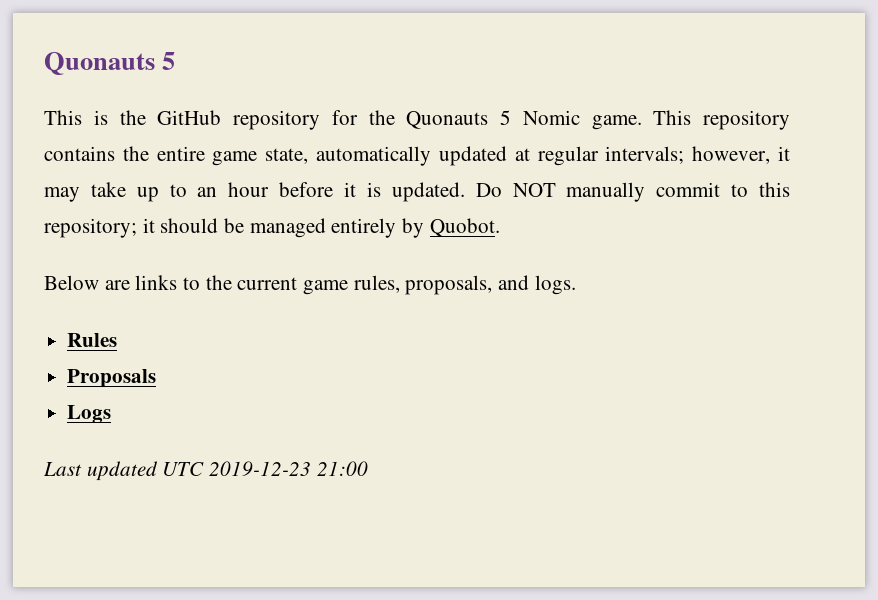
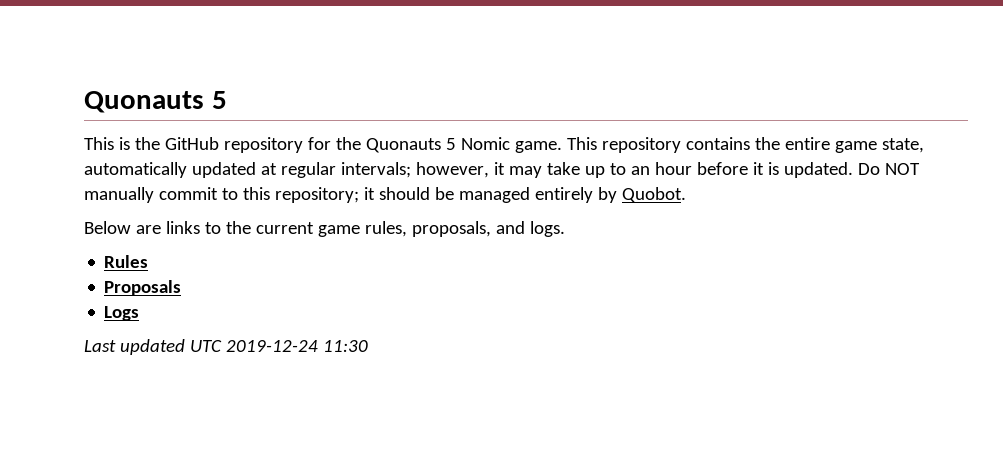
- Last updated UTC 2019-12-23 21:00
+ Last updated UTC 2019-12-24 11:30

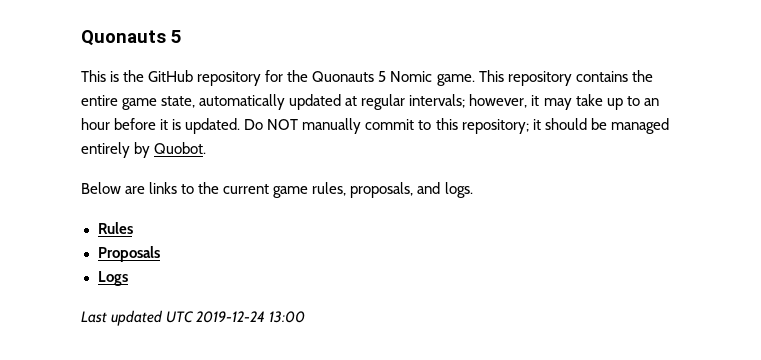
- Last updated UTC 2019-12-24 11:30
+ Last updated UTC 2019-12-24 13:00

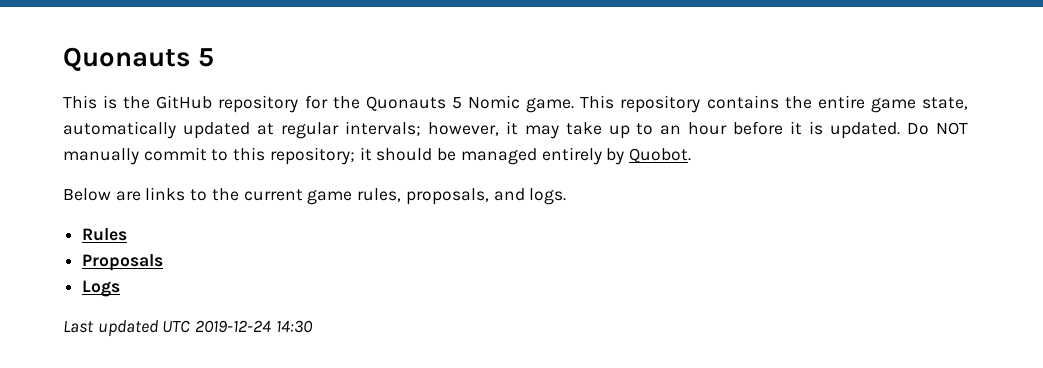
- Last updated UTC 2019-12-24 13:00
+ Last updated UTC 2019-12-24 14:30

